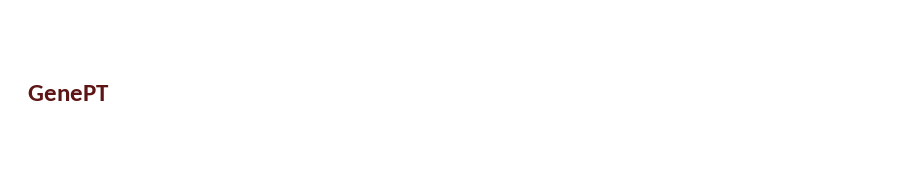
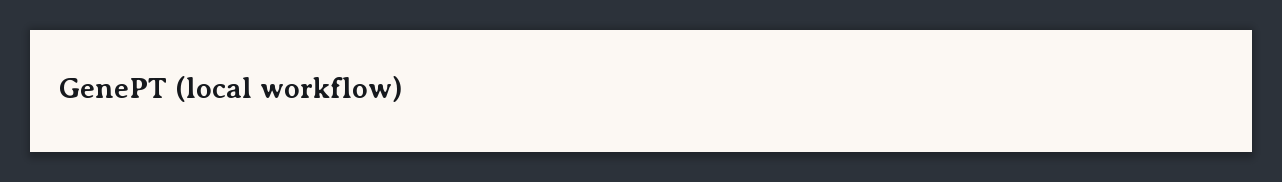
- GenePT
+ GenePT (local workflow)

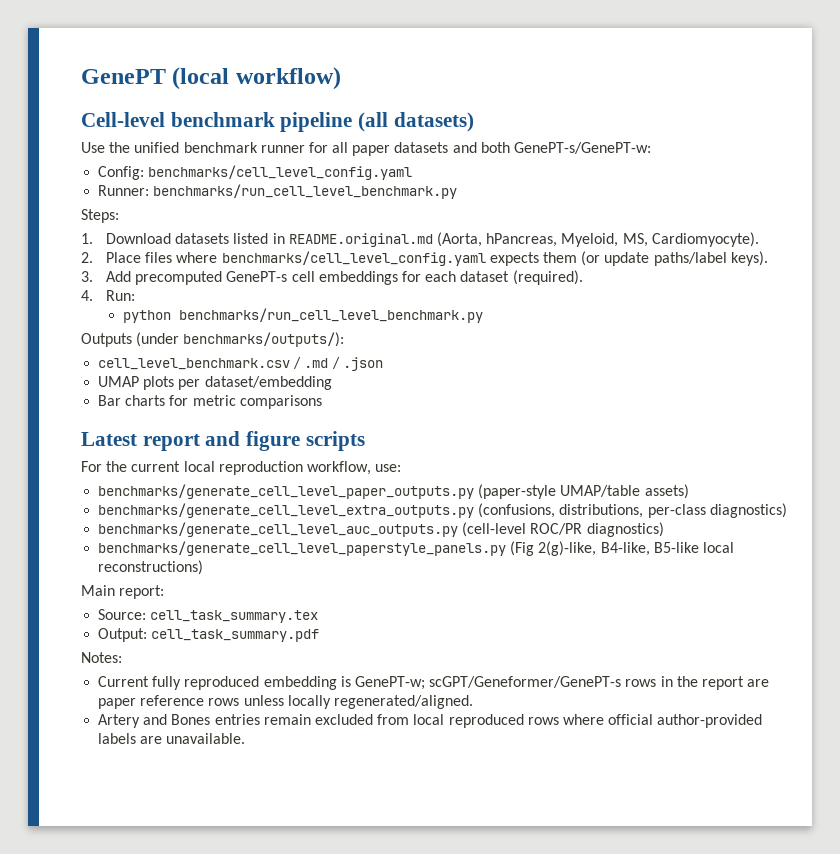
+ Cell-level benchmark pipeline (all datasets)
+ Use the unified benchmark runner for all paper datasets and both GenePT-s/GenePT-w:
+ Config: benchmarks/cell_level_config.yaml
+ Runner: benchmarks/run_cell_level_benchmark.py
+ Steps:
+ 1. Download datasets listed in README.original.md (Aorta, hPancreas, Myeloid, MS, Cardiomyocyte).
+ 2. Place files where benchmarks/cell_level_config.yaml expects them (or update paths/label keys).
+ 3. Add precomputed GenePT-s cell embeddings for each dataset (required).
+ 4. Run:
+ python benchmarks/run_cell_level_benchmark.py
+ Outputs (under benchmarks/outputs/):
+ cell_level_benchmark.csv / .md / .json
+ UMAP plots per dataset/embedding
+ Bar charts for metric comparisons
+ Latest report and figure scripts
+ For the current local reproduction workflow, use:
+ benchmarks/generate_cell_level_paper_outputs.py (paper-style UMAP/table assets)
+ benchmarks/generate_cell_level_extra_outputs.py (confusions, distributions, per-class diagnostics)
+ benchmarks/generate_cell_level_auc_outputs.py (cell-level ROC/PR diagnostics)
+ benchmarks/generate_cell_level_paperstyle_panels.py (Fig 2(g)-like, B4-like, B5-like local reconstructions)
+ Main report:
+ Source: cell_task_summary.tex
+ Output: cell_task_summary.pdf
+ Notes:
+ Current fully reproduced embedding is GenePT-w; scGPT/Geneformer/GenePT-s rows in the report are paper reference rows unless locally regenerated/aligned.
+ Artery and Bones entries remain excluded from local reproduced rows where official author-provided labels are unavailable.

